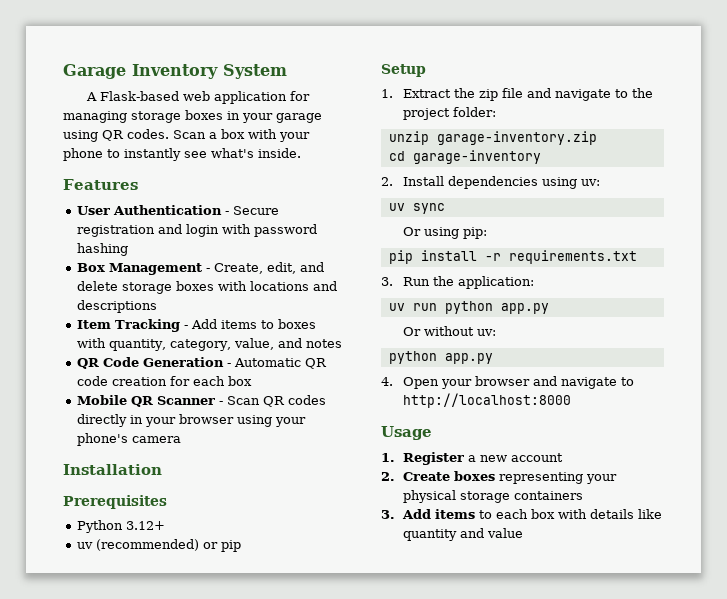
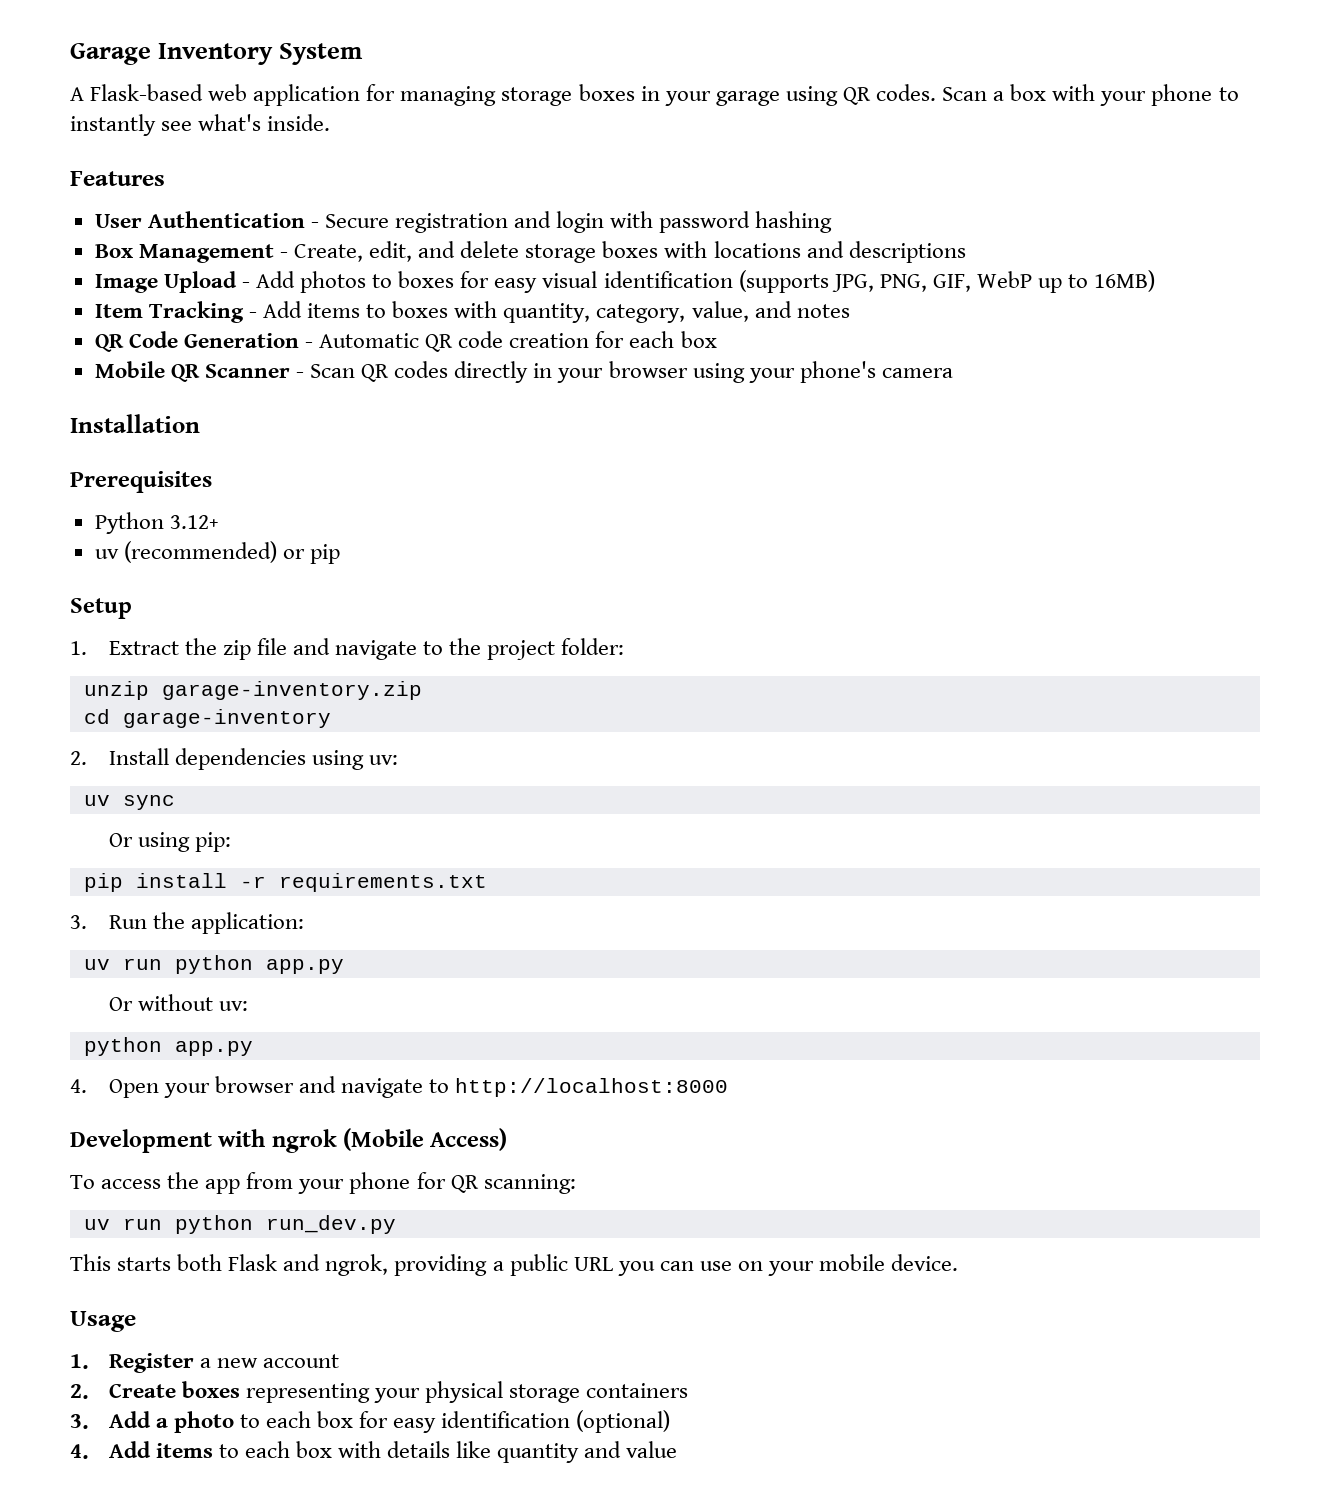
+ Image Upload - Add photos to boxes for easy visual identification (supports JPG, PNG, GIF, WebP up to 16MB)
+ Development with ngrok (Mobile Access)
+ To access the app from your phone for QR scanning:
+ uv run python run_dev.py
+ This starts both Flask and ngrok, providing a public URL you can use on your mobile device.
- 3. Add items to each box with details like quantity and value
+ 3. Add a photo to each box for easy identification (optional)
+ 4. Add items to each box with details like quantity and value

